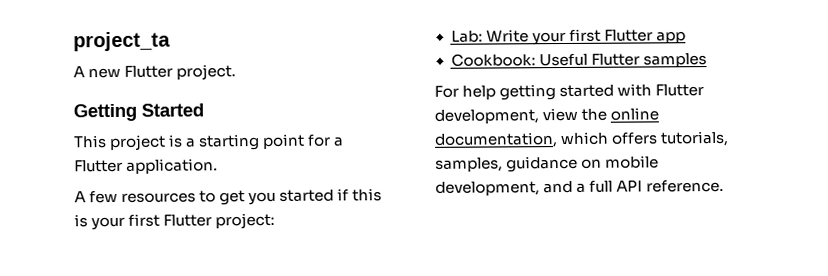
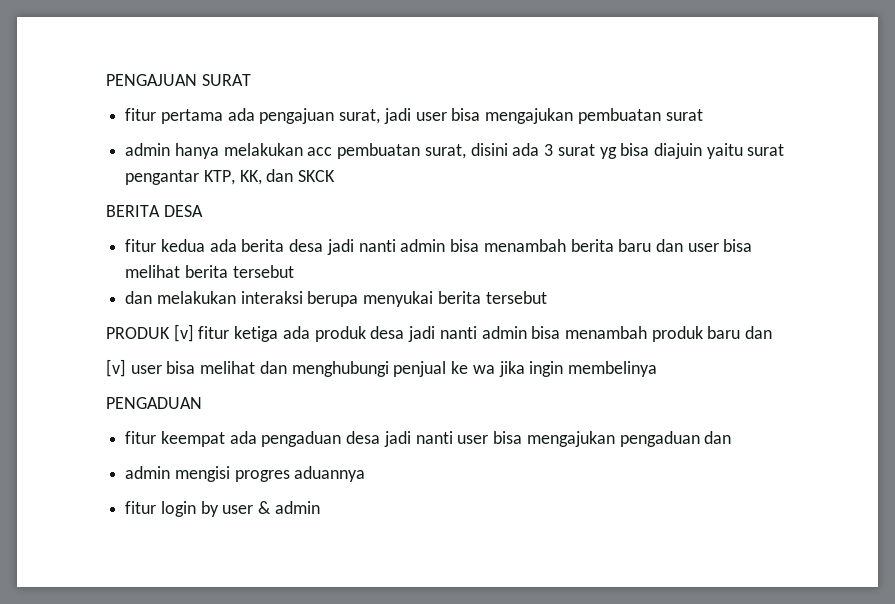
- project_ta
- A new Flutter project.
- Getting Started
- This project is a starting point for a Flutter application.
- A few resources to get you started if this is your first Flutter project:
- Lab: Write your first Flutter app
- Cookbook: Useful Flutter samples
- For help getting started with Flutter development, view the online documentation, which offers tutorials, samples, guidance on mobile development, and a full API reference.
+ PENGAJUAN SURAT
+ fitur pertama ada pengajuan surat, jadi user bisa mengajukan pembuatan surat
+ admin hanya melakukan acc pembuatan surat, disini ada 3 surat yg bisa diajuin yaitu surat pengantar KTP, KK, dan SKCK
+ BERITA DESA
+ fitur kedua ada berita desa jadi nanti admin bisa menambah berita baru dan user bisa melihat berita tersebut
+ dan melakukan interaksi berupa menyukai berita tersebut
+ PRODUK [v] fitur ketiga ada produk desa jadi nanti admin bisa menambah produk baru dan
+ [v] user bisa melihat dan menghubungi penjual ke wa jika ingin membelinya
+ PENGADUAN
+ fitur keempat ada pengaduan desa jadi nanti user bisa mengajukan pengaduan dan
+ admin mengisi progres aduannya
+ fitur login by user & admin

